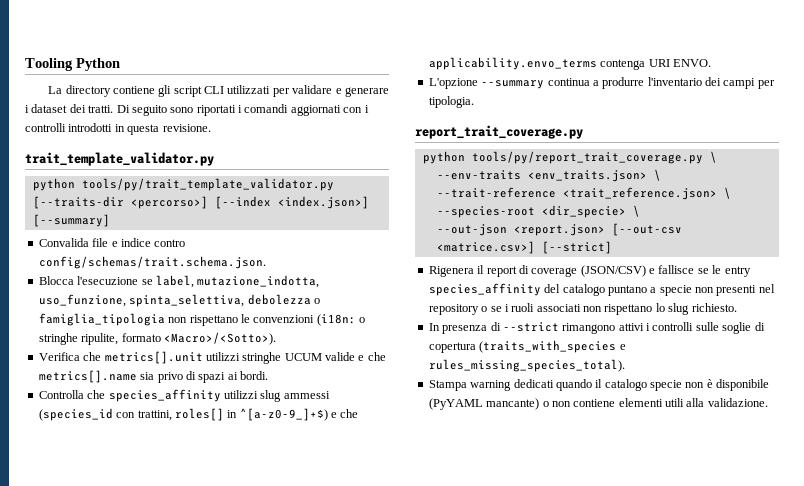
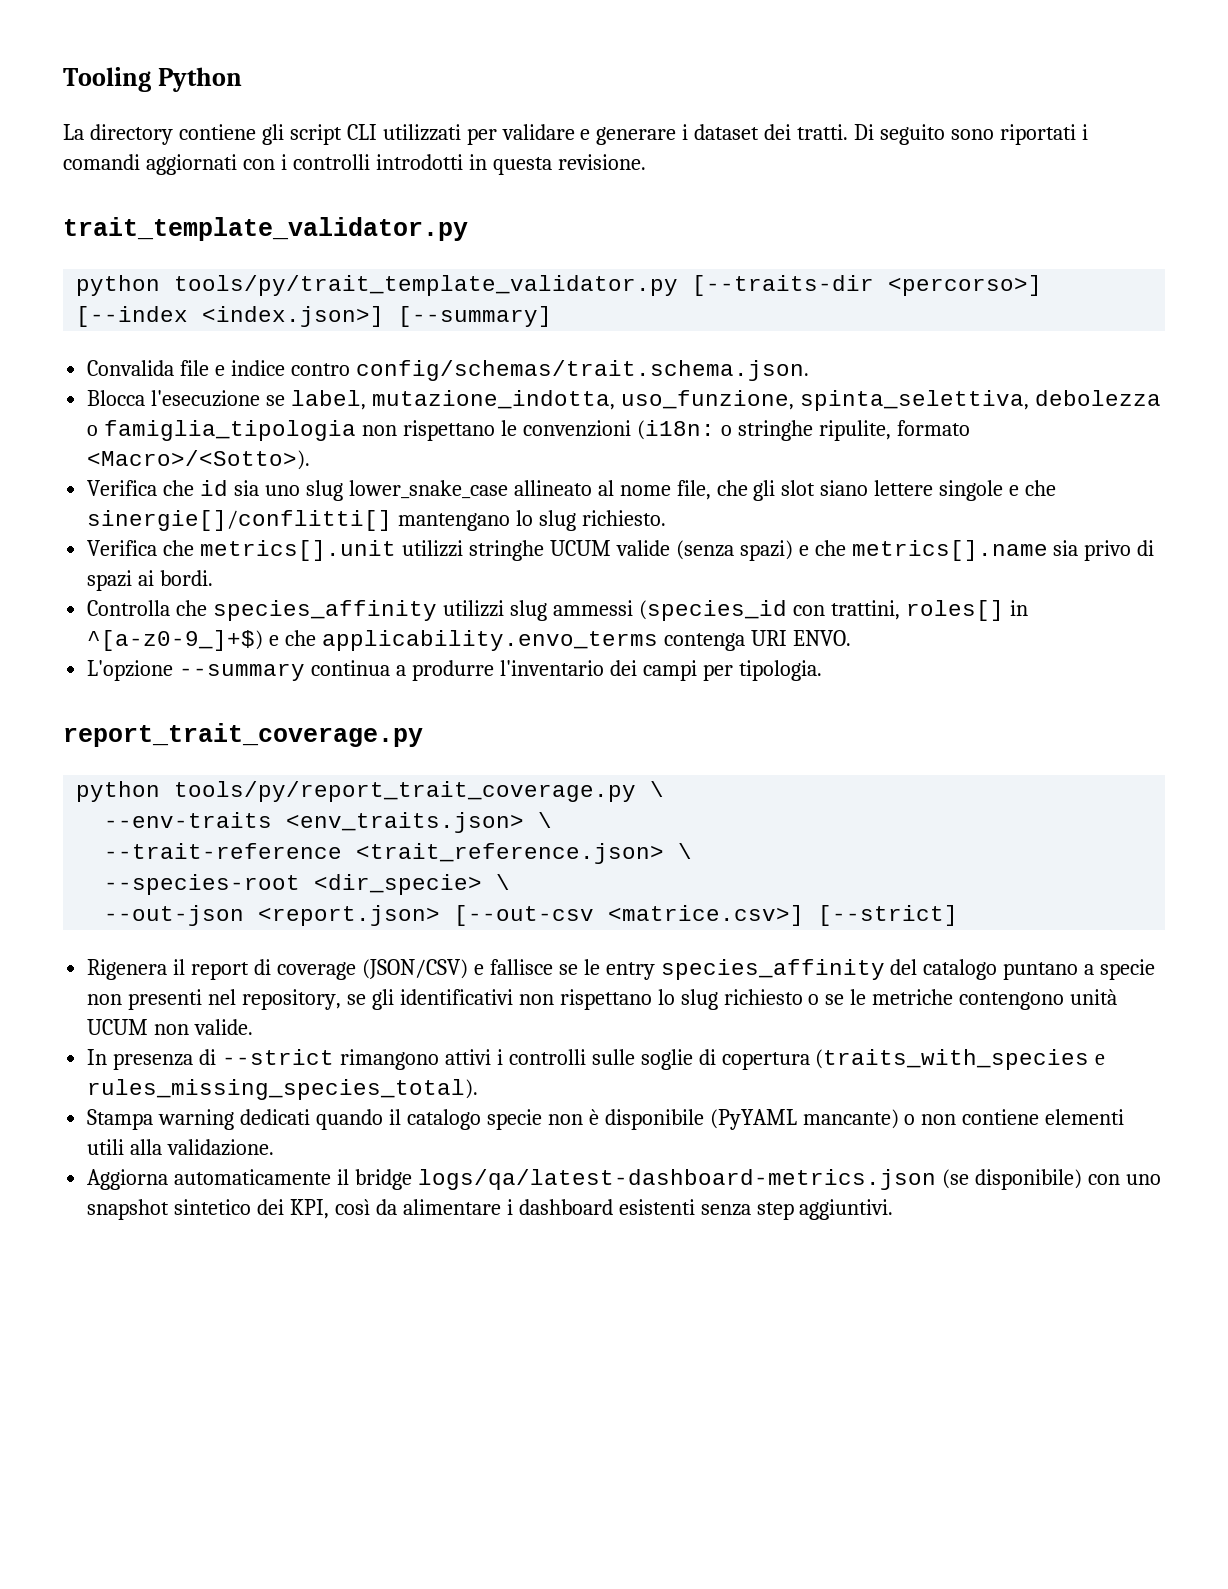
+ Verifica che id sia uno slug lower_snake_case allineato al nome file, che gli slot siano lettere singole e che sinergie[]/conflitti[] mantengano lo slug richiesto.
- Verifica che metrics[].unit utilizzi stringhe UCUM valide e che metrics[].name sia privo di spazi ai bordi.
+ Verifica che metrics[].unit utilizzi stringhe UCUM valide (senza spazi) e che metrics[].name sia privo di spazi ai bordi.
- Rigenera il report di coverage (JSON/CSV) e fallisce se le entry species_affinity del catalogo puntano a specie non presenti nel repository o se i ruoli associati non rispettano lo slug richiesto.
+ Rigenera il report di coverage (JSON/CSV) e fallisce se le entry species_affinity del catalogo puntano a specie non presenti nel repository, se gli identificativi non rispettano lo slug richiesto o se le metriche contengono unità UCUM non valide.
+ Aggiorna automaticamente il bridge logs/qa/latest-dashboard-metrics.json (se disponibile) con uno snapshot sintetico dei KPI, così da alimentare i dashboard esistenti senza step aggiuntivi.

